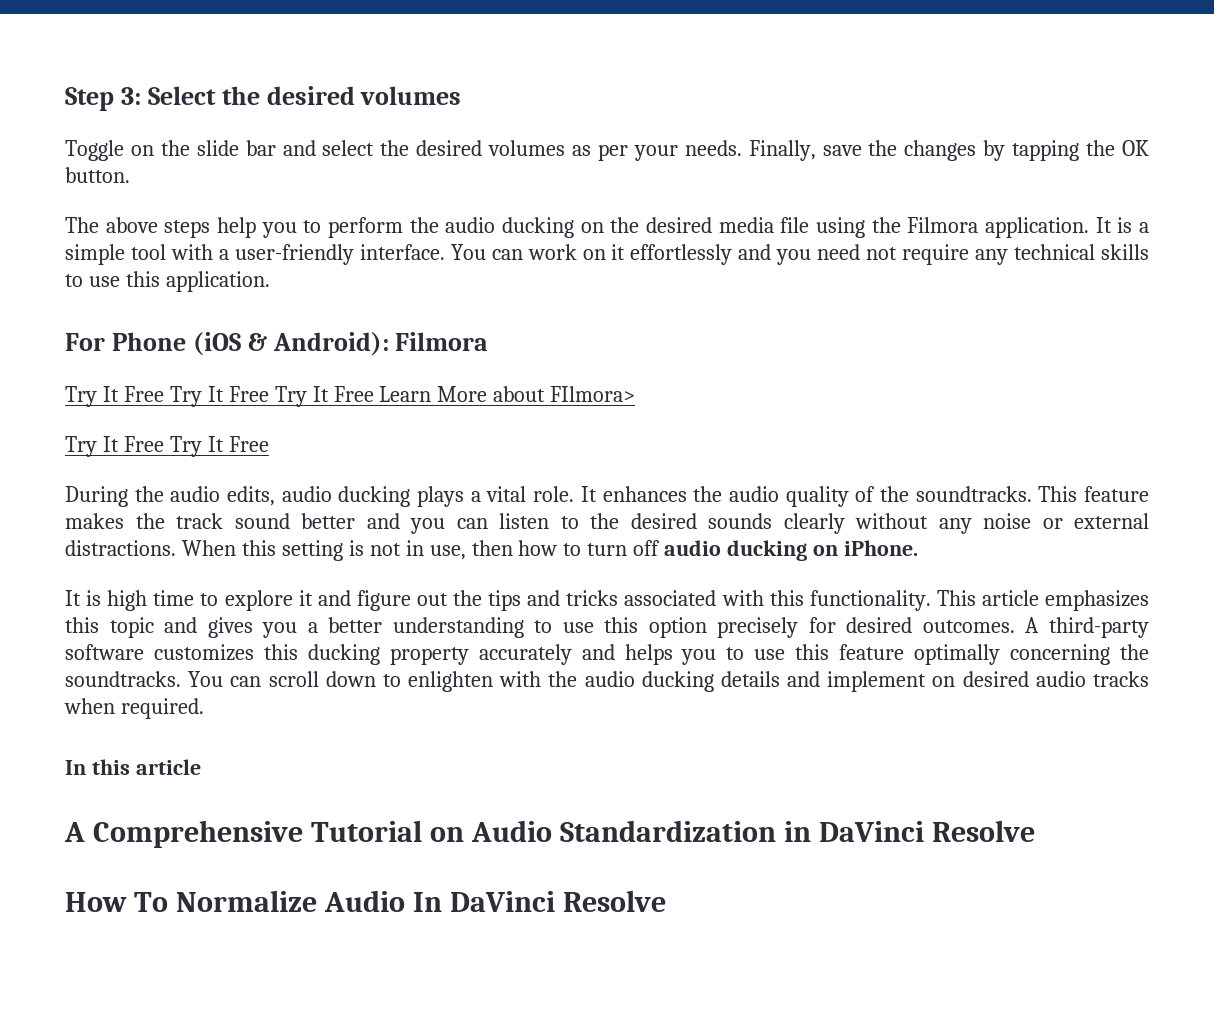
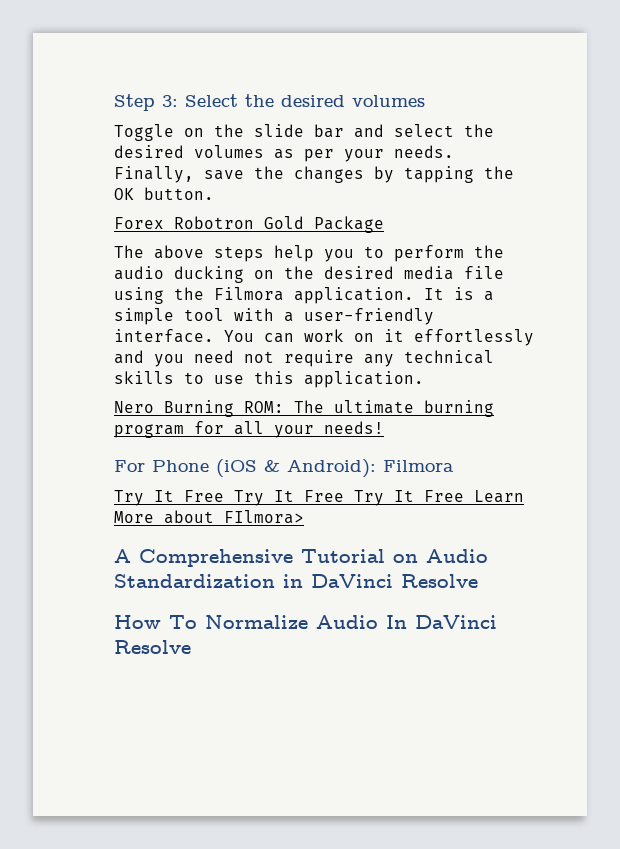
+ Forex Robotron Gold Package
+ Nero Burning ROM: The ultimate burning program for all your needs!
  Try It Free Try It Free Try It Free Learn More about FIlmora>
- Try It Free Try It Free
- During the audio edits, audio ducking plays a vital role. It enhances the audio quality of the soundtracks. This feature makes the track sound better and you can listen to the desired sounds clearly without any noise or external distractions. When this setting is not in use, then how to turn off audio ducking on iPhone.
- It is high time to explore it and figure out the tips and tricks associated with this functionality. This article emphasizes this topic and gives you a better understanding to use this option precisely for desired outcomes. A third-party software customizes this ducking property accurately and helps you to use this feature optimally concerning the soundtracks. You can scroll down to enlighten with the audio ducking details and implement on desired audio tracks when required.
- In this article

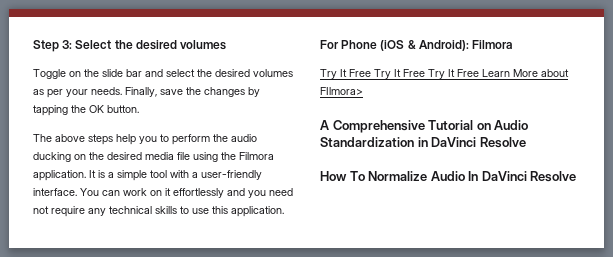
- Forex Robotron Gold Package
- Nero Burning ROM: The ultimate burning program for all your needs!

